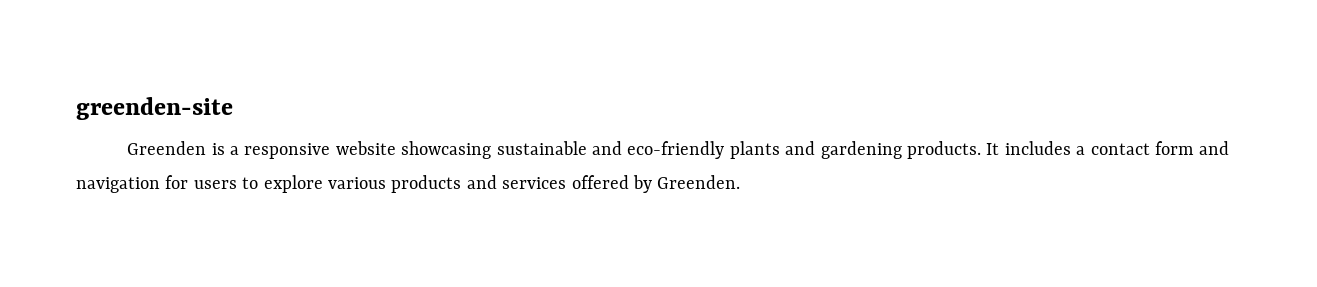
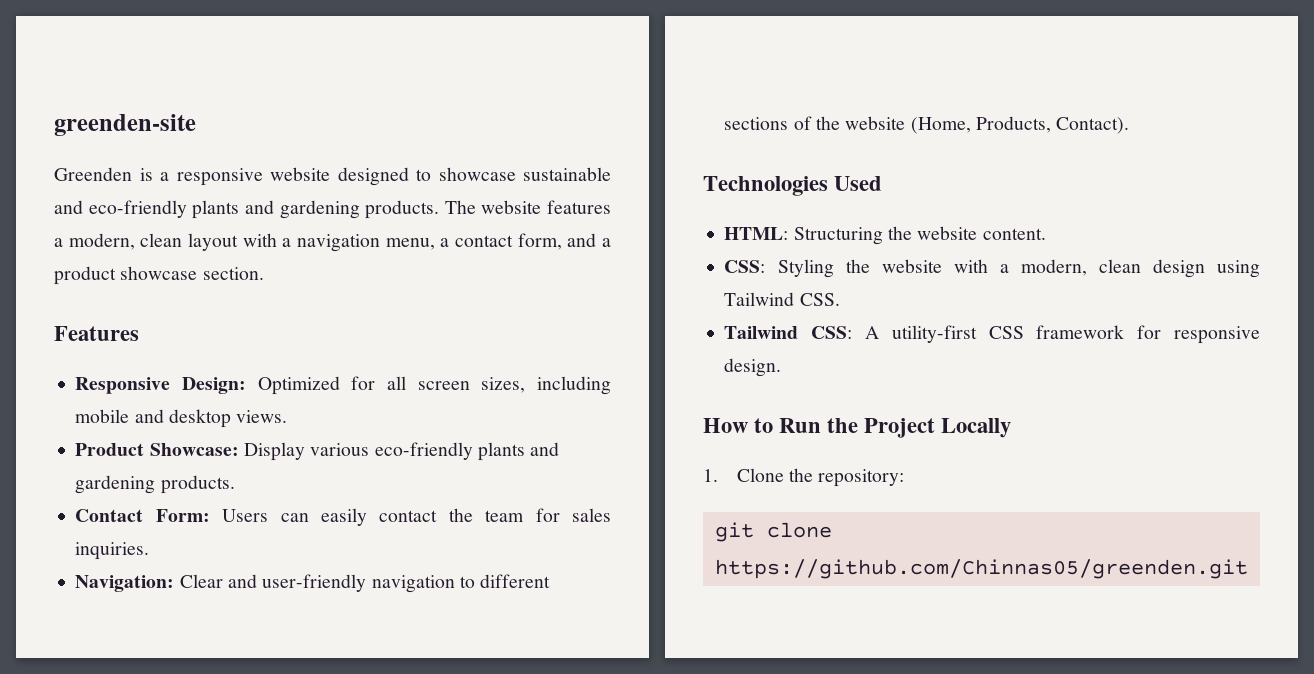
- Greenden is a responsive website showcasing sustainable and eco-friendly plants and gardening products.
+ Greenden is a responsive website designed to showcase sustainable and eco-friendly plants and gardening products.
- It includes a contact form and navigation for users to explore various products and services offered by Greenden.
+ The website features a modern, clean layout with a navigation menu, a contact form, and a product showcase section.
+ Features
+ Responsive Design: Optimized for all screen sizes, including mobile and desktop views.
+ Product Showcase: Display various eco-friendly plants and gardening products.
+ Contact Form: Users can easily contact the team for sales inquiries.
+ Navigation: Clear and user-friendly navigation to different sections of the website (Home, Products, Contact).
+ Technologies Used
+ HTML: Structuring the website content.
+ CSS: Styling the website with a modern, clean design using Tailwind CSS.
+ Tailwind CSS: A utility-first CSS framework for responsive design.
+ How to Run the Project Locally
+ 1. Clone the repository:
+ git clone https://github.com/Chinnas05/greenden.git

